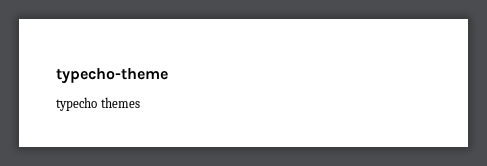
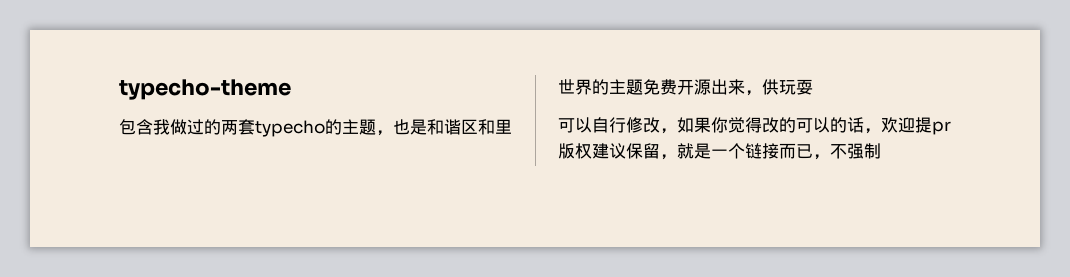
- typecho themes
+ 包含我做过的两套typecho的主题，也是和谐区和里世界的主题免费开源出来，供玩耍
+ 可以自行修改，如果你觉得改的可以的话，欢迎提pr版权建议保留，就是一个链接而已，不强制

